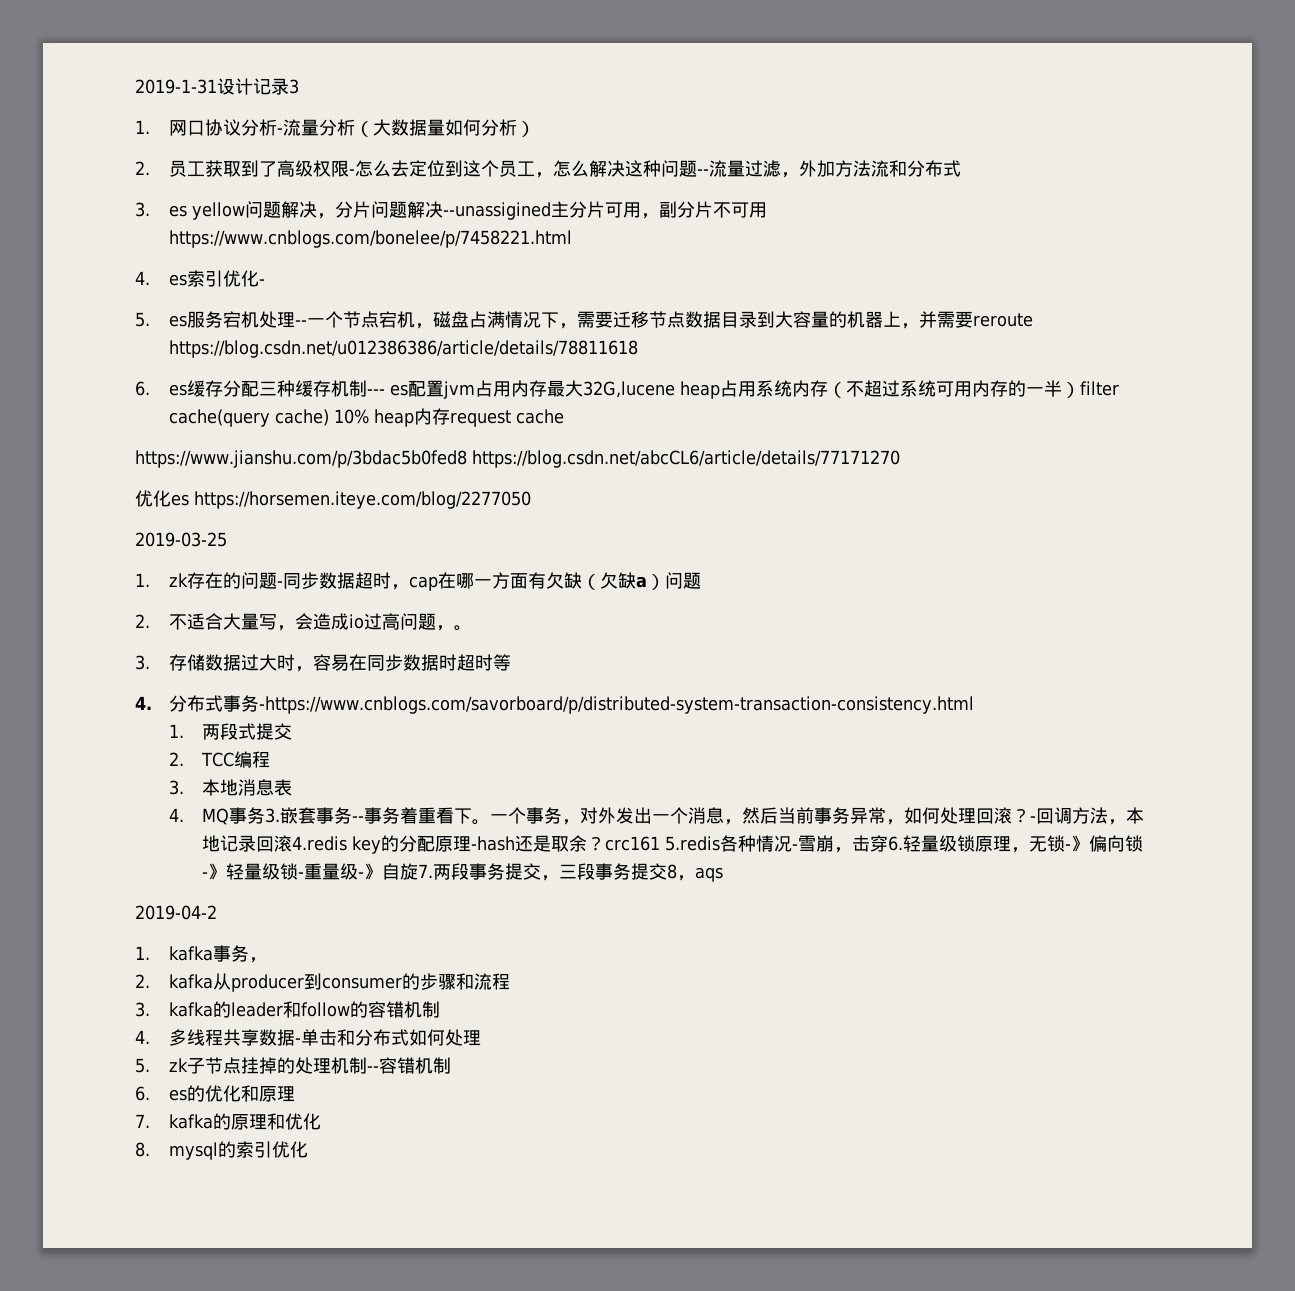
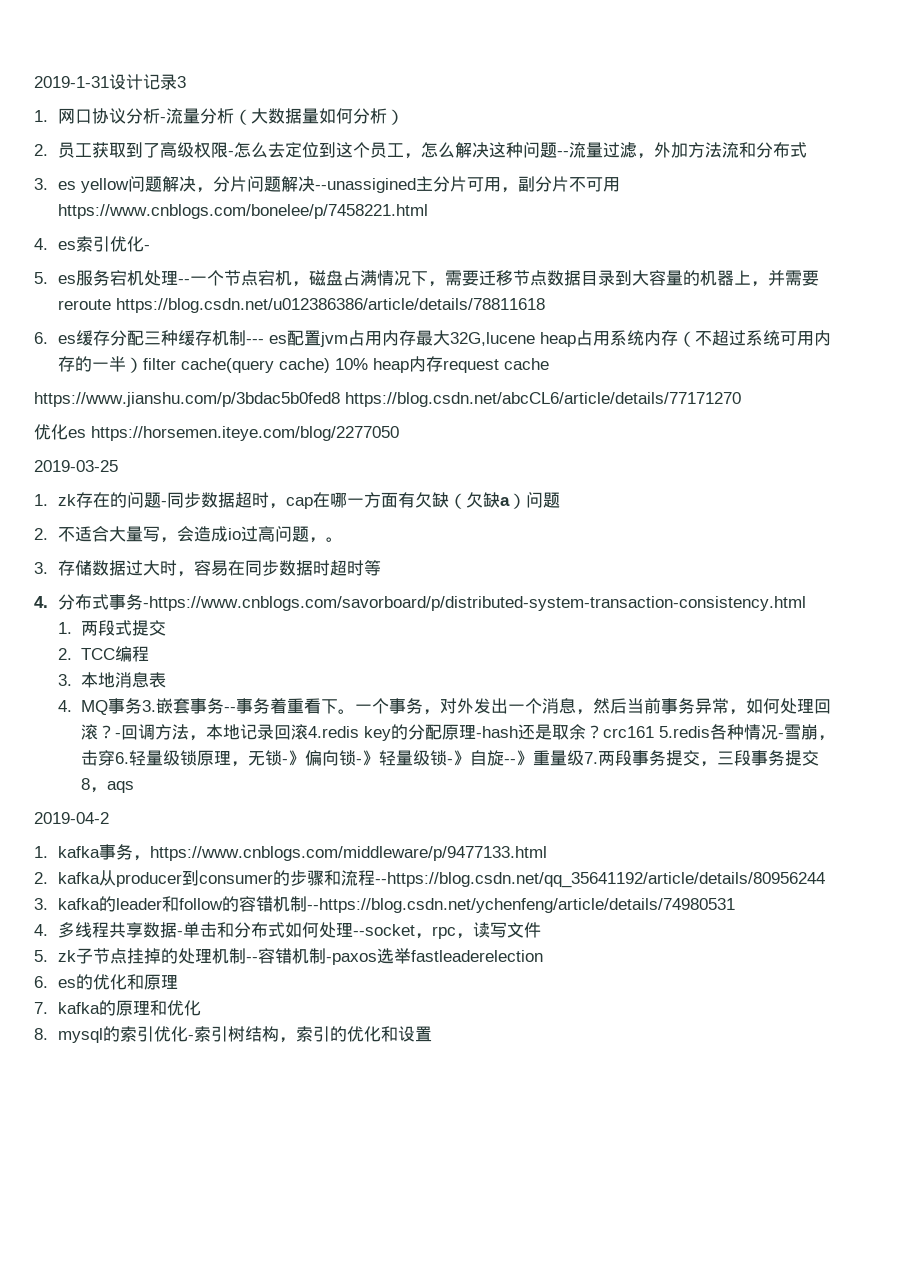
- -回调方法，本地记录回滚4.redis key的分配原理-hash还是取余？crc161 5.redis各种情况-雪崩，击穿6.轻量级锁原理，无锁-》偏向锁-》轻量级锁-重量级-》自旋7.两段事务提交，三段事务提交8，aqs
+ -回调方法，本地记录回滚4.redis key的分配原理-hash还是取余？crc161 5.redis各种情况-雪崩，击穿6.轻量级锁原理，无锁-》偏向锁-》轻量级锁-》自旋--》重量级7.两段事务提交，三段事务提交8，aqs
- 1. kafka事务，
+ 1. kafka事务，https://www.cnblogs.com/middleware/p/9477133.html
- 2. kafka从producer到consumer的步骤和流程
+ 2. kafka从producer到consumer的步骤和流程--https://blog.csdn.net/qq_35641192/article/details/80956244
- 3. kafka的leader和follow的容错机制
+ 3. kafka的leader和follow的容错机制--https://blog.csdn.net/ychenfeng/article/details/74980531
- 4.多线程共享数据-单击和分布式如何处理
+ 4.多线程共享数据-单击和分布式如何处理--socket，rpc，读写文件
- 5. zk子节点挂掉的处理机制--容错机制
+ 5. zk子节点挂掉的处理机制--容错机制-paxos选举fastleaderelection
- 8. mysql的索引优化
+ 8. mysql的索引优化-索引树结构，索引的优化和设置

